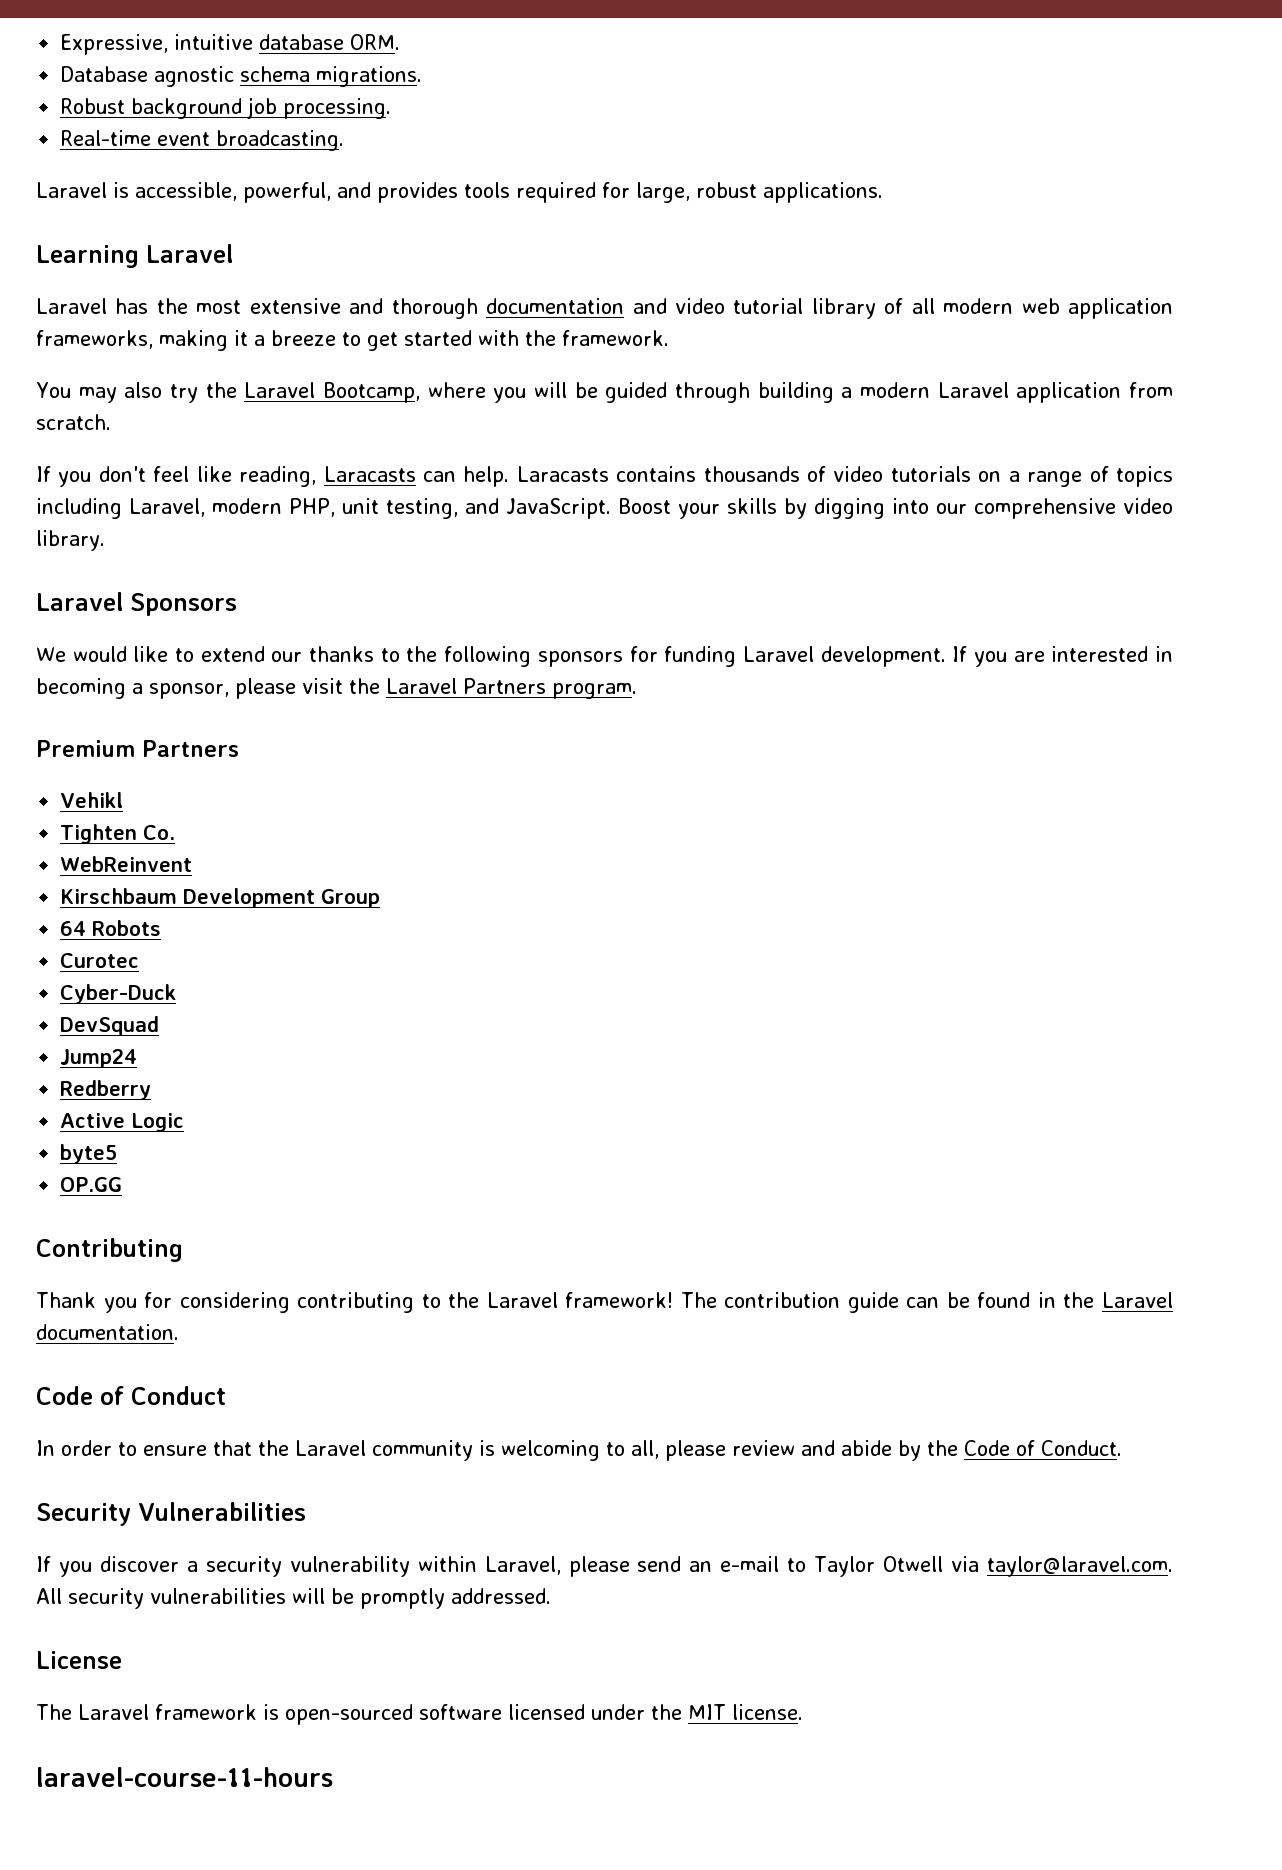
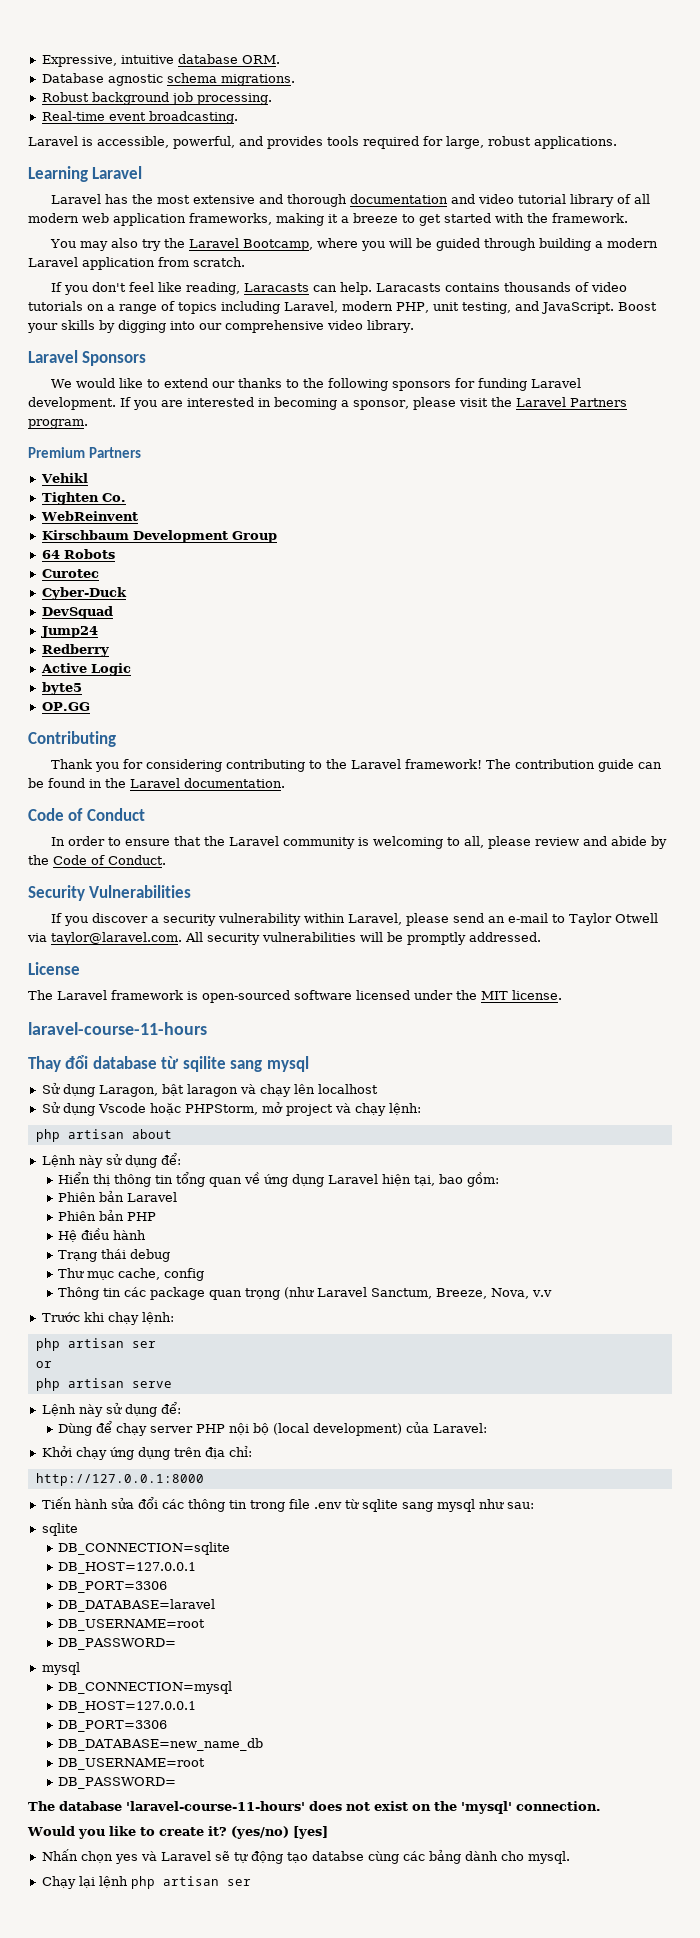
+ Thay đổi database từ sqilite sang mysql
+ Sử dụng Laragon, bật laragon và chạy lên localhost
+ Sử dụng Vscode hoặc PHPStorm, mở project và chạy lệnh:
+ php artisan about
+ Lệnh này sử dụng để:
+ Hiển thị thông tin tổng quan về ứng dụng Laravel hiện tại, bao gồm:
+ Phiên bản Laravel
+ Phiên bản PHP
+ Hệ điều hành
+ Trạng thái debug
+ Thư mục cache, config
+ Thông tin các package quan trọng (như Laravel Sanctum, Breeze, Nova, v.v
+ Trước khi chạy lệnh:
+ php artisan ser
+ or
+ php artisan serve
+ Lệnh này sử dụng để:
+ Dùng để chạy server PHP nội bộ (local development) của Laravel:
+ Khởi chạy ứng dụng trên địa chỉ:
+ http://127.0.0.1:8000
+ Tiến hành sửa đổi các thông tin trong file .env từ sqlite sang mysql như sau:
+ sqlite
+ DB_CONNECTION=sqlite
+ DB_HOST=127.0.0.1
+ DB_PORT=3306
+ DB_DATABASE=laravel
+ DB_USERNAME=root
+ DB_PASSWORD=
+ mysql
+ DB_CONNECTION=mysql
+ DB_HOST=127.0.0.1
+ DB_PORT=3306
+ DB_DATABASE=new_name_db
+ DB_USERNAME=root
+ DB_PASSWORD=
+ The database 'laravel-course-11-hours' does not exist on the 'mysql' connection.
+ Would you like to create it? (yes/no) [yes]
+ Nhấn chọn yes và Laravel sẽ tự động tạo databse cùng các bảng dành cho mysql.
+ Chạy lại lệnh php artisan ser

